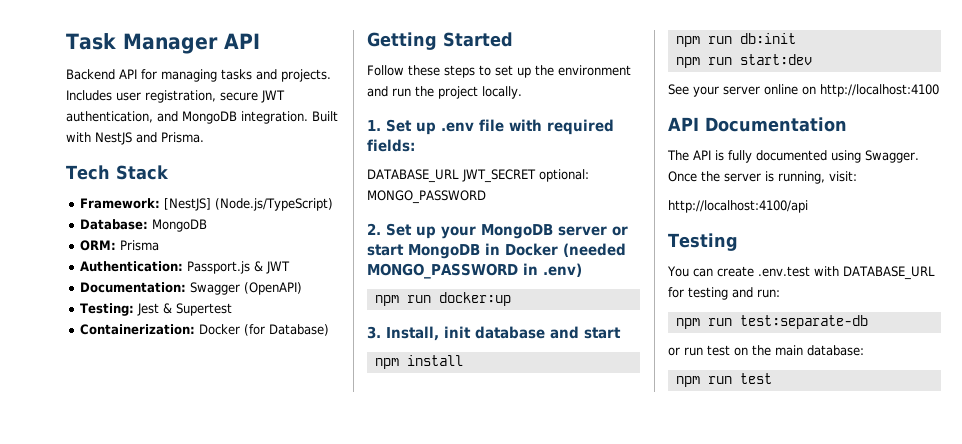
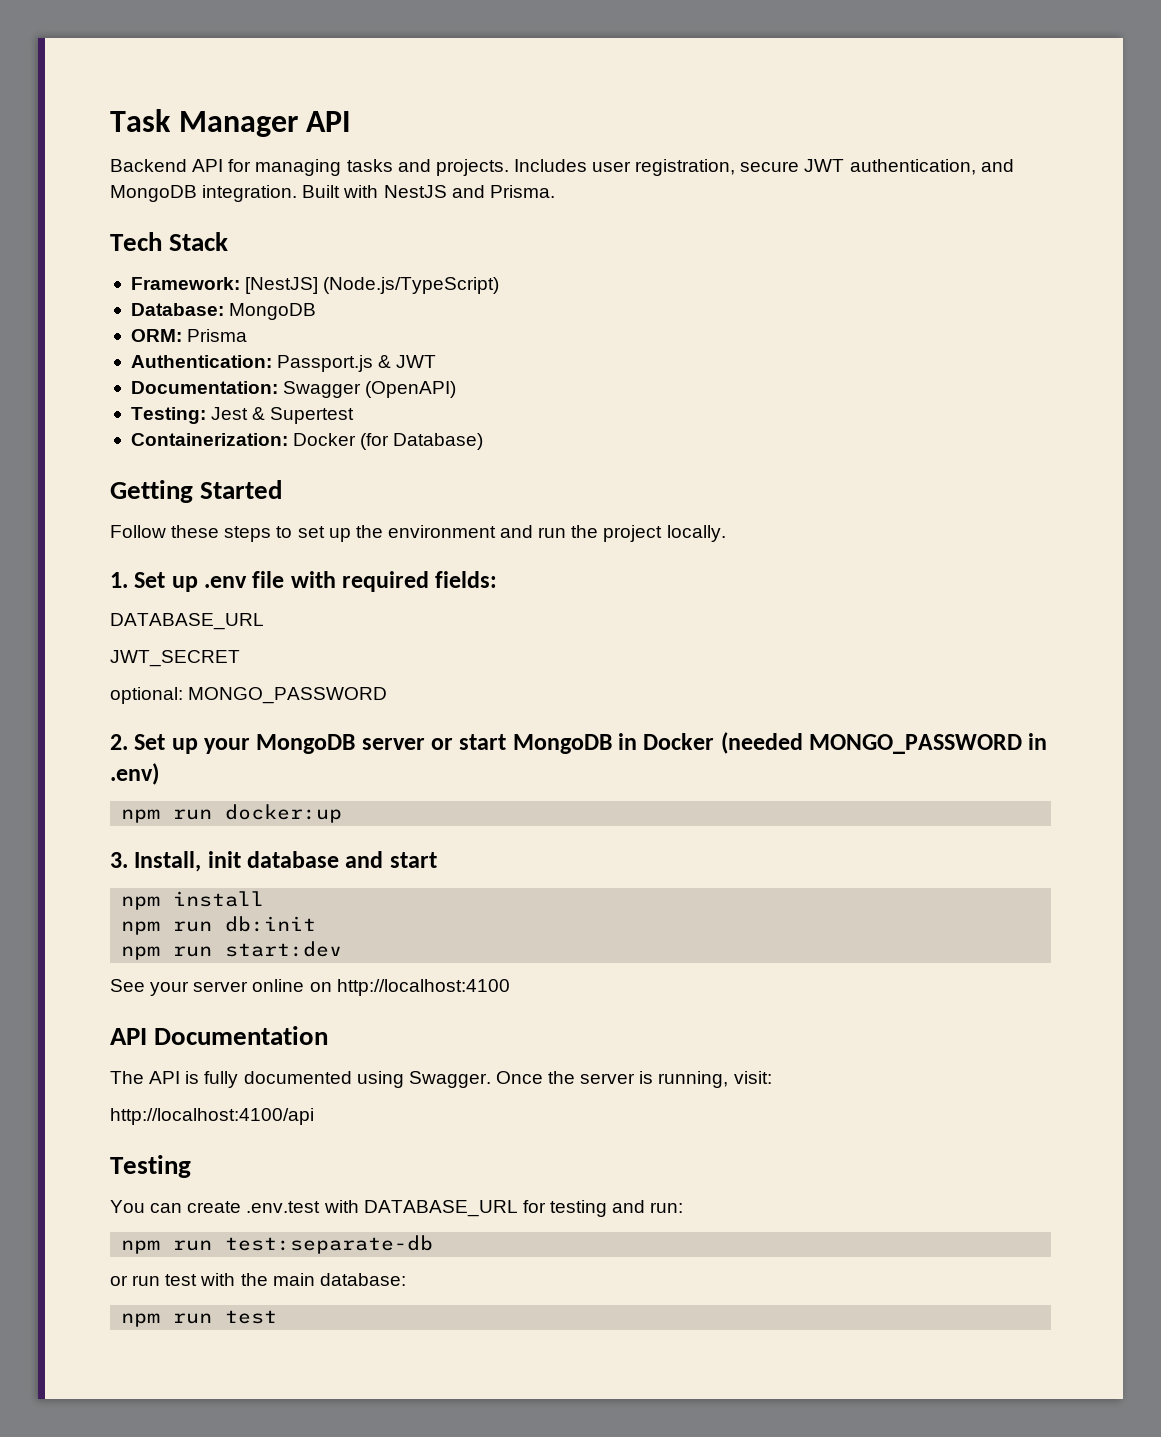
  1. Set up .env file with required fields:
- DATABASE_URL JWT_SECRET optional: MONGO_PASSWORD
+ DATABASE_URL
+ JWT_SECRET
+ optional: MONGO_PASSWORD
- or run test on the main database:
+ or run test with the main database:

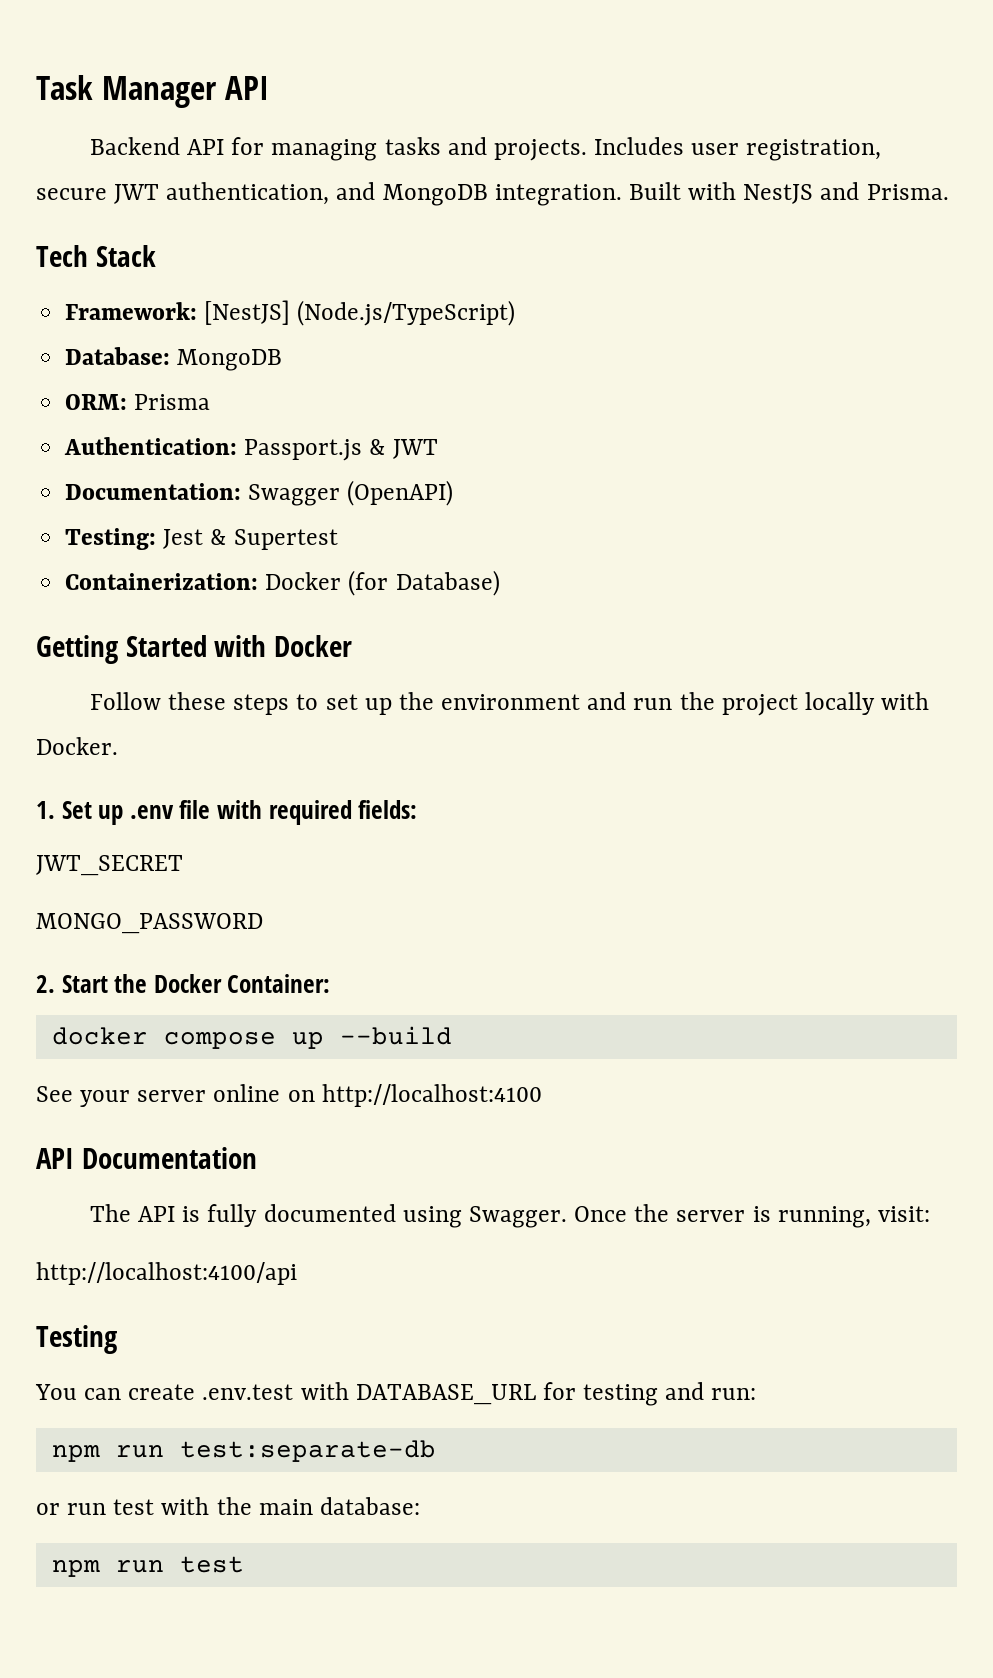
- Getting Started
+ Getting Started with Docker
- Follow these steps to set up the environment and run the project locally.
+ Follow these steps to set up the environment and run the project locally with Docker.
  1. Set up .env file with required fields:
- DATABASE_URL
- optional: MONGO_PASSWORD
+ MONGO_PASSWORD
- 2. Set up your MongoDB server or start MongoDB in Docker (needed MONGO_PASSWORD in .env)
- npm run docker:up
- 3. Install, init database and start
- npm install
- npm run db:init
- npm run start:dev
+ 2. Start the Docker Container:
+ docker compose up --build

